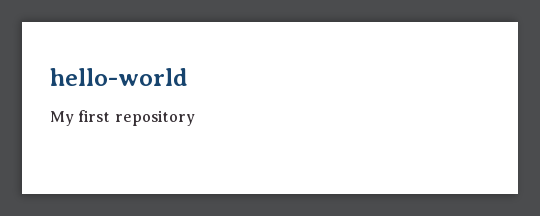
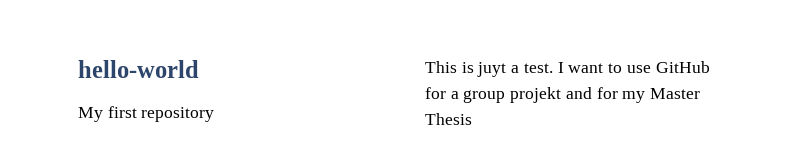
+ This is juyt a test. I want to use GitHub for a group projekt and for my Master Thesis

